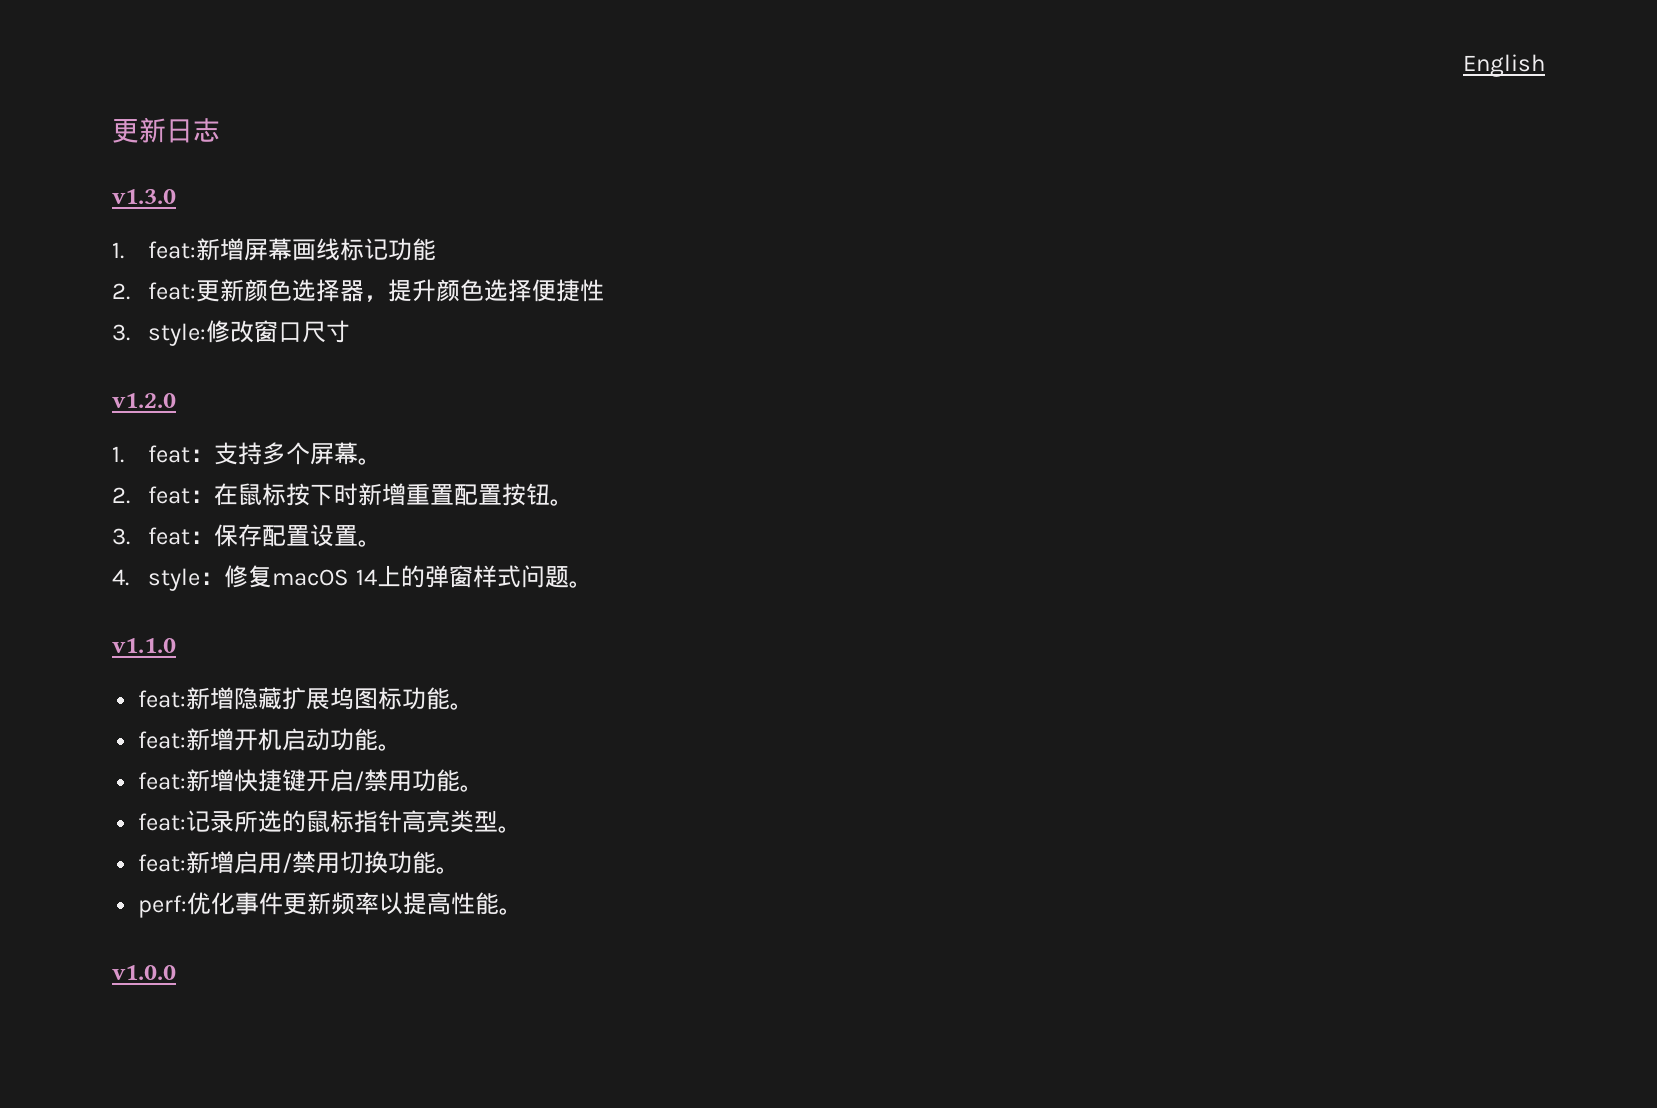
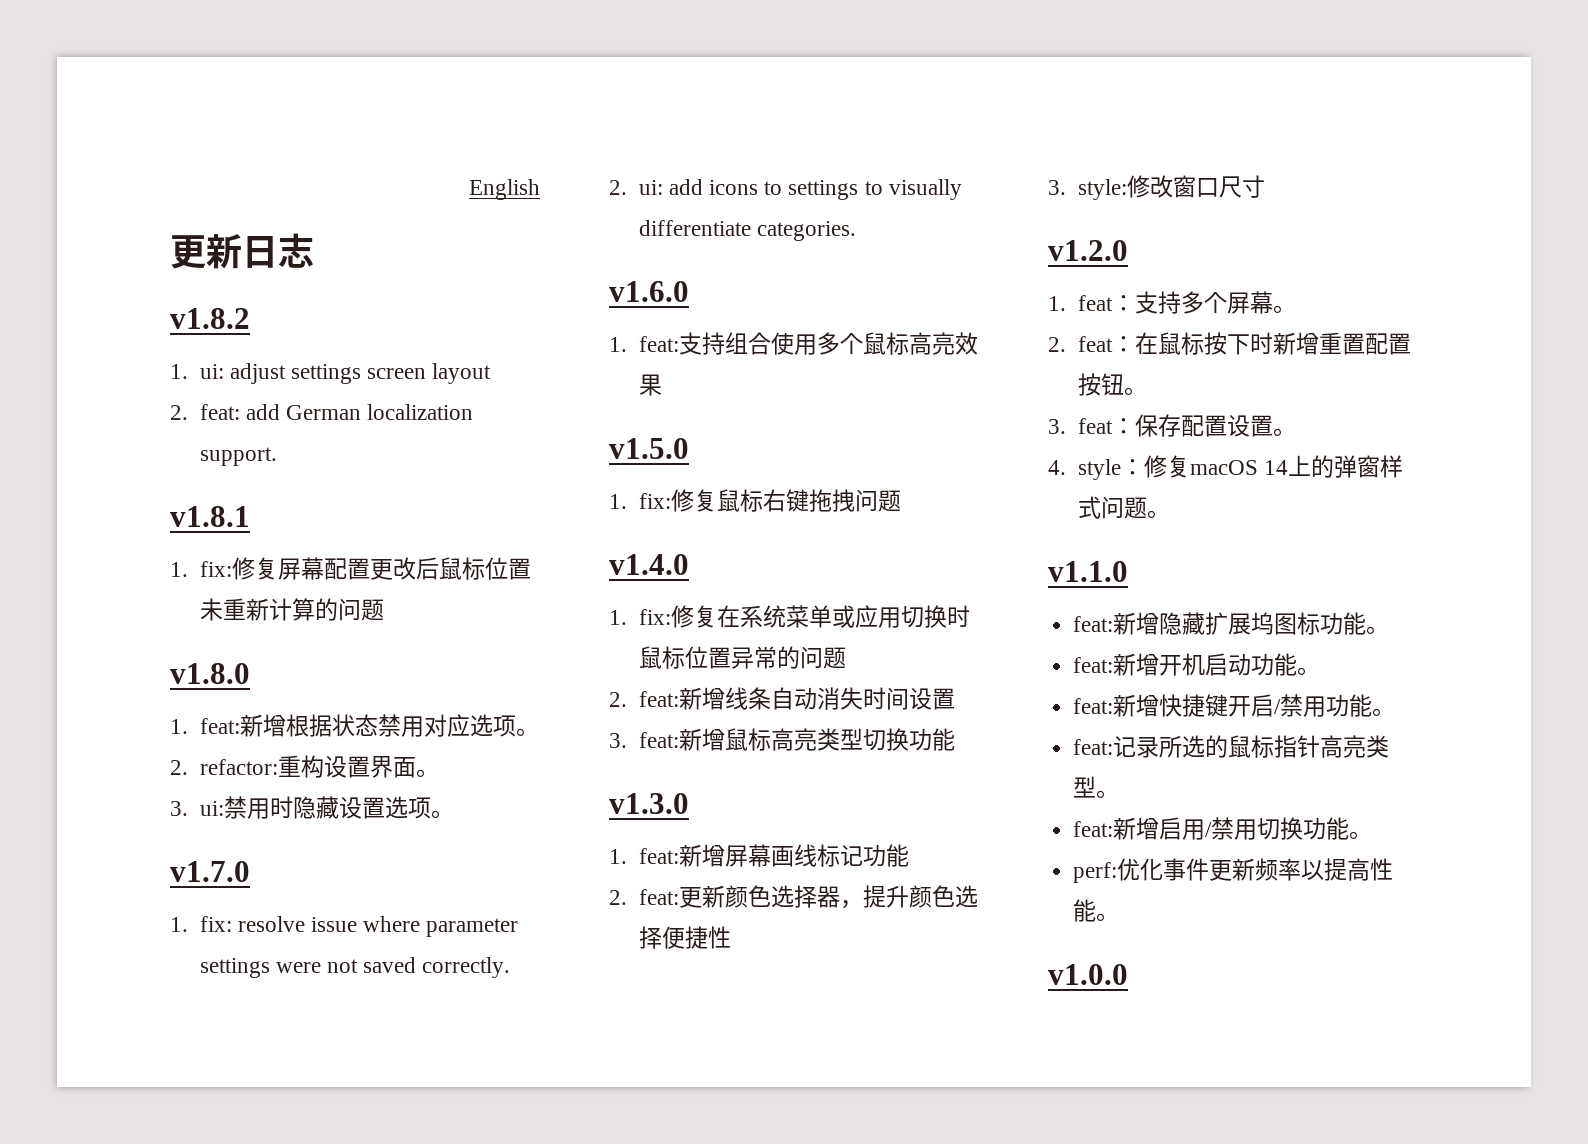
+ v1.8.2
+ 1. ui: adjust settings screen layout
+ 2. feat: add German localization support.
+ v1.8.1
+ 1. fix:修复屏幕配置更改后鼠标位置未重新计算的问题
+ v1.8.0
+ 1. feat:新增根据状态禁用对应选项。
+ 2. refactor:重构设置界面。
+ 3. ui:禁用时隐藏设置选项。
+ v1.7.0
+ 1. fix: resolve issue where parameter settings were not saved correctly.
+ 2. ui: add icons to settings to visually differentiate categories.
+ v1.6.0
+ 1. feat:支持组合使用多个鼠标高亮效果
+ v1.5.0
+ 1. fix:修复鼠标右键拖拽问题
+ v1.4.0
+ 1. fix:修复在系统菜单或应用切换时鼠标位置异常的问题
+ 2. feat:新增线条自动消失时间设置
+ 3. feat:新增鼠标高亮类型切换功能

